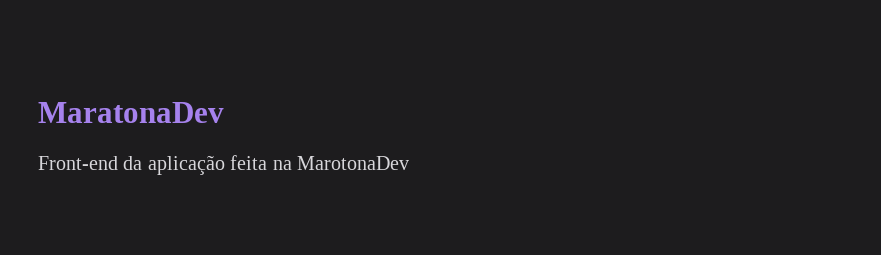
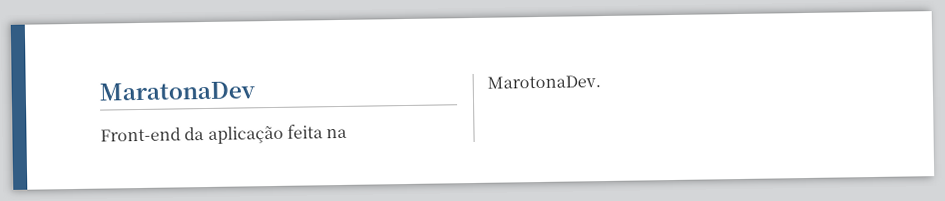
- Front-end da aplicação feita na MarotonaDev
+ Front-end da aplicação feita na MarotonaDev.

